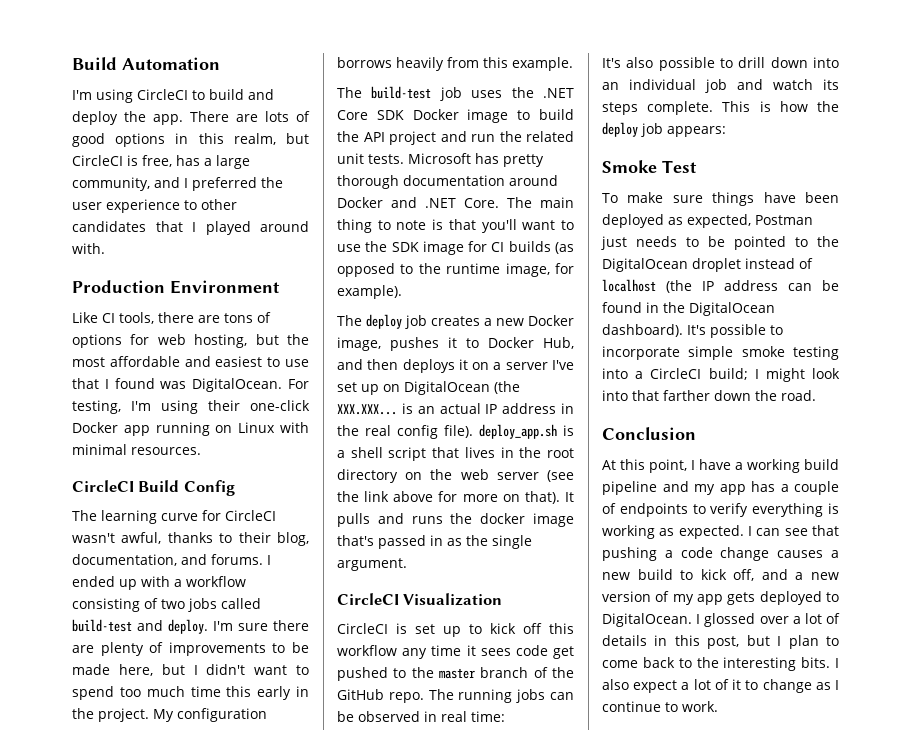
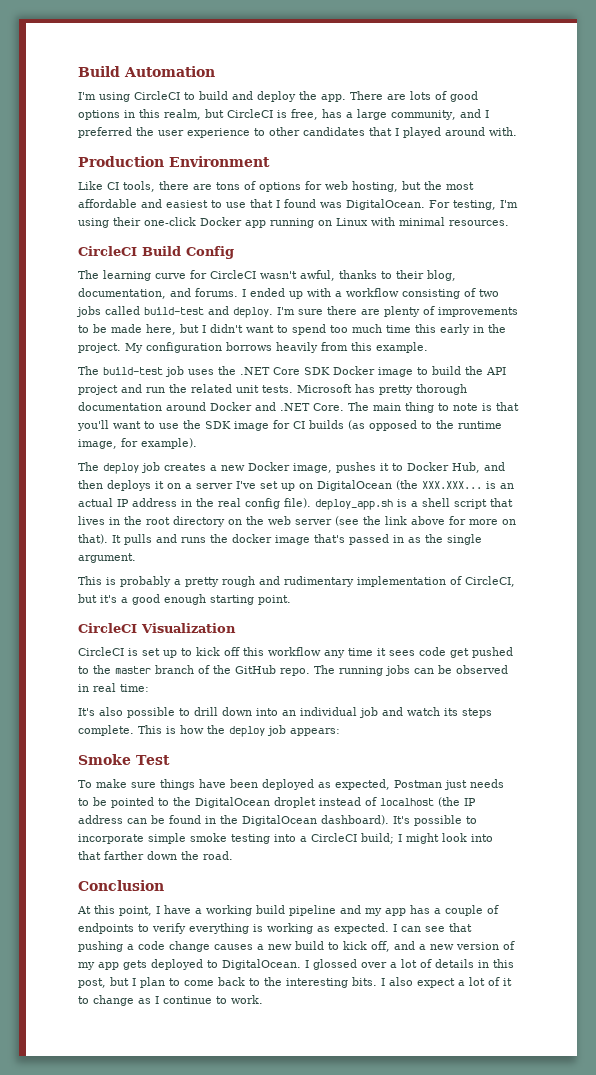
+ This is probably a pretty rough and rudimentary implementation of CircleCI, but it's a good enough starting point.

